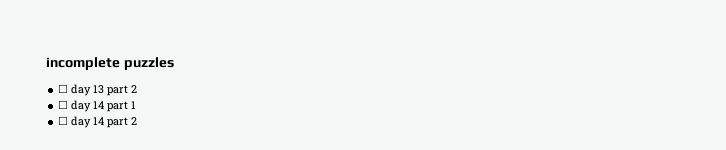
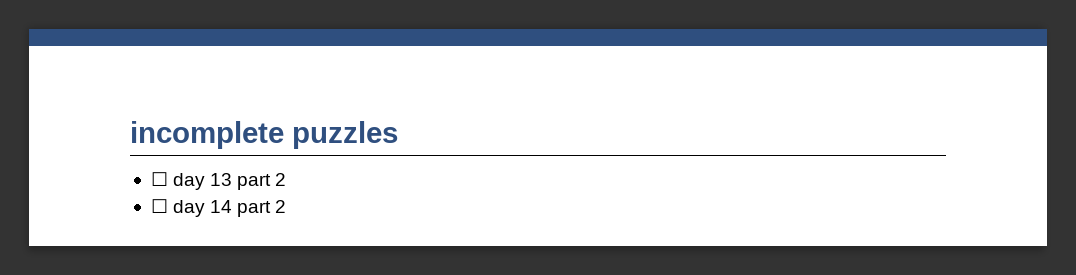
- ☐ day 14 part 1

